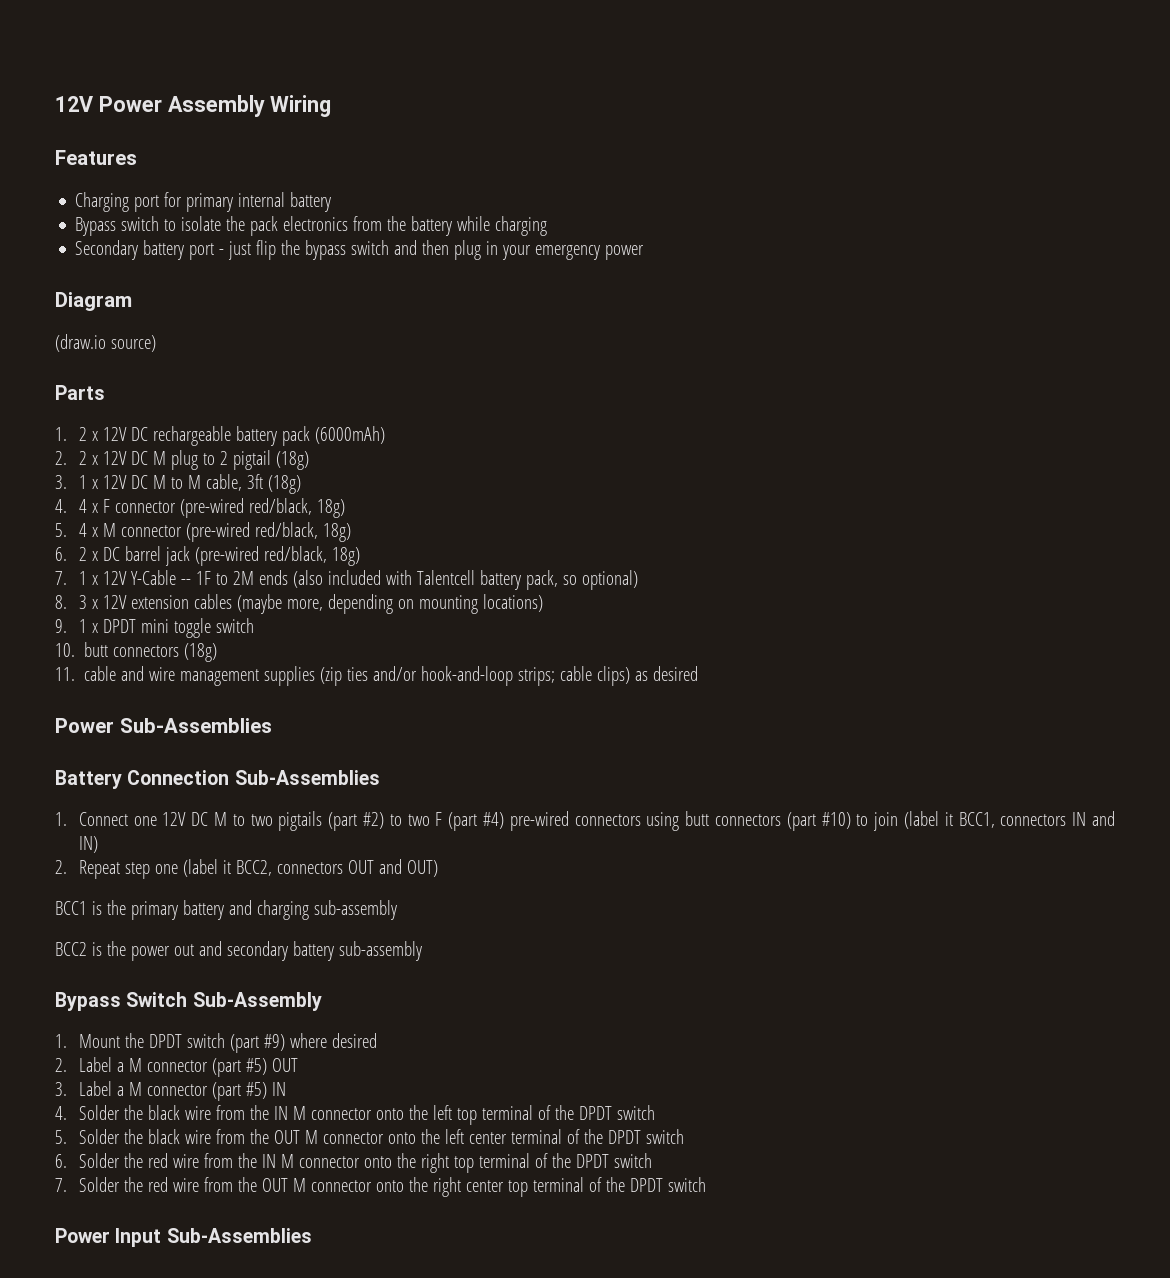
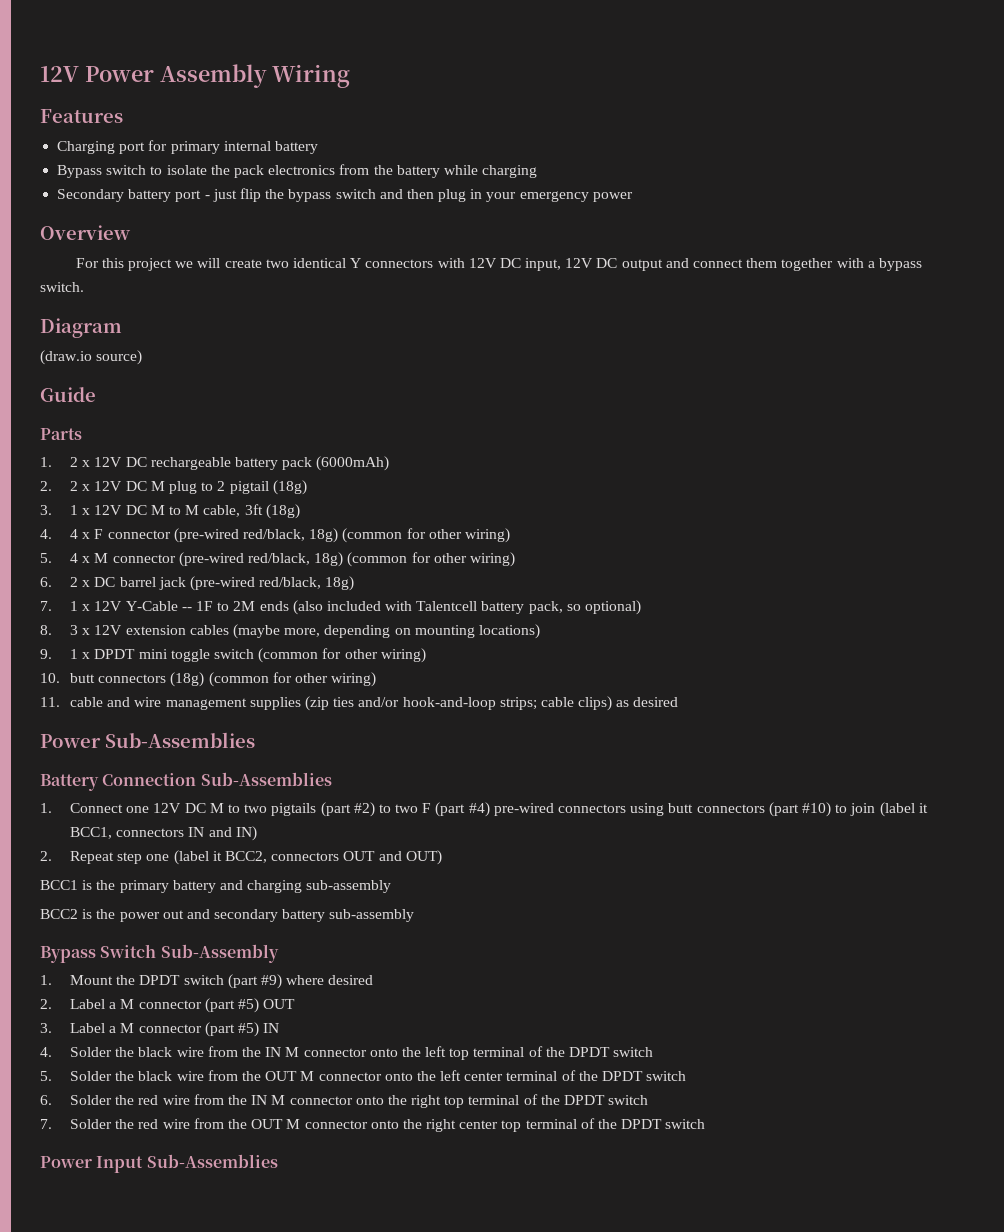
+ Overview
+ For this project we will create two identical Y connectors with 12V DC input, 12V DC output and connect them together with a bypass switch.
+ Guide
- 4. 4 x F connector (pre-wired red/black, 18g)
+ 4. 4 x F connector (pre-wired red/black, 18g) (common for other wiring)
- 5. 4 x M connector (pre-wired red/black, 18g)
+ 5. 4 x M connector (pre-wired red/black, 18g) (common for other wiring)
- 9. 1 x DPDT mini toggle switch
+ 9. 1 x DPDT mini toggle switch (common for other wiring)
- 10. butt connectors (18g)
+ 10. butt connectors (18g) (common for other wiring)

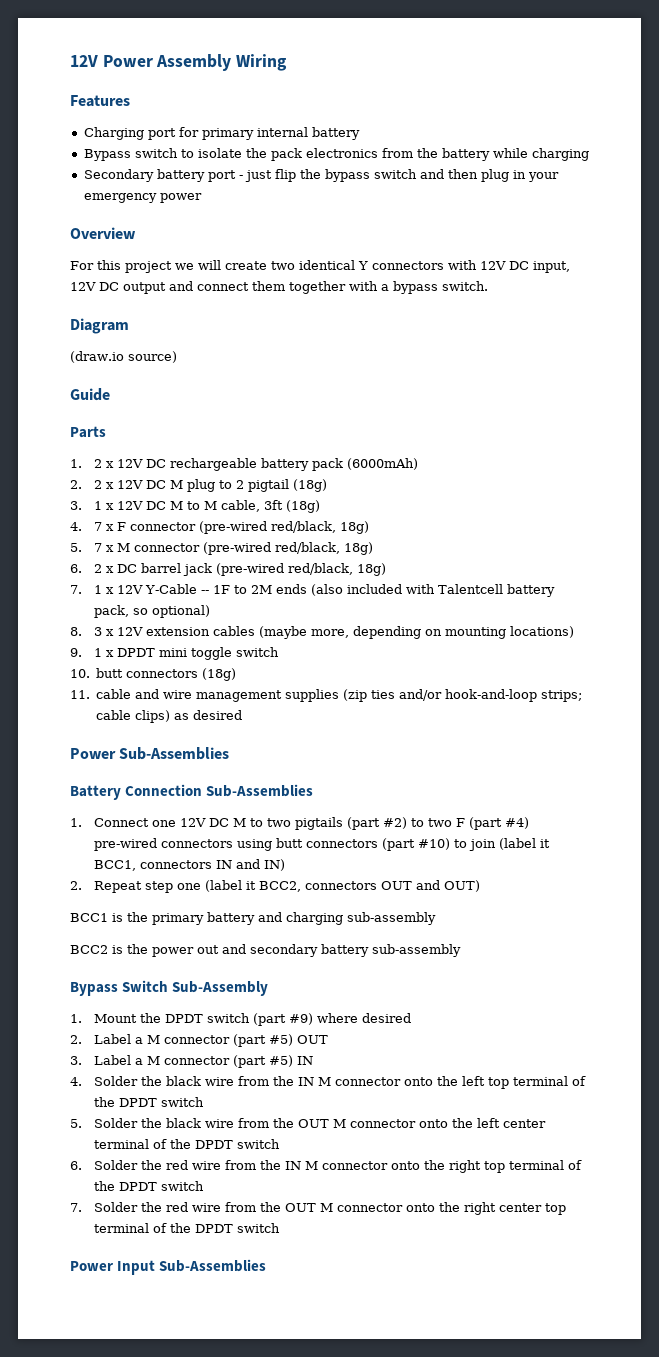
- 4. 4 x F connector (pre-wired red/black, 18g) (common for other wiring)
- 5. 4 x M connector (pre-wired red/black, 18g) (common for other wiring)
+ 4. 7 x F connector (pre-wired red/black, 18g)
+ 5. 7 x M connector (pre-wired red/black, 18g)
- 9. 1 x DPDT mini toggle switch (common for other wiring)
+ 9. 1 x DPDT mini toggle switch
- 10. butt connectors (18g) (common for other wiring)
+ 10. butt connectors (18g)

